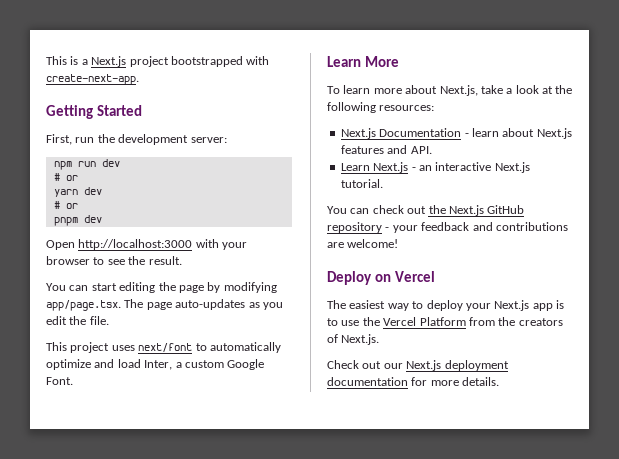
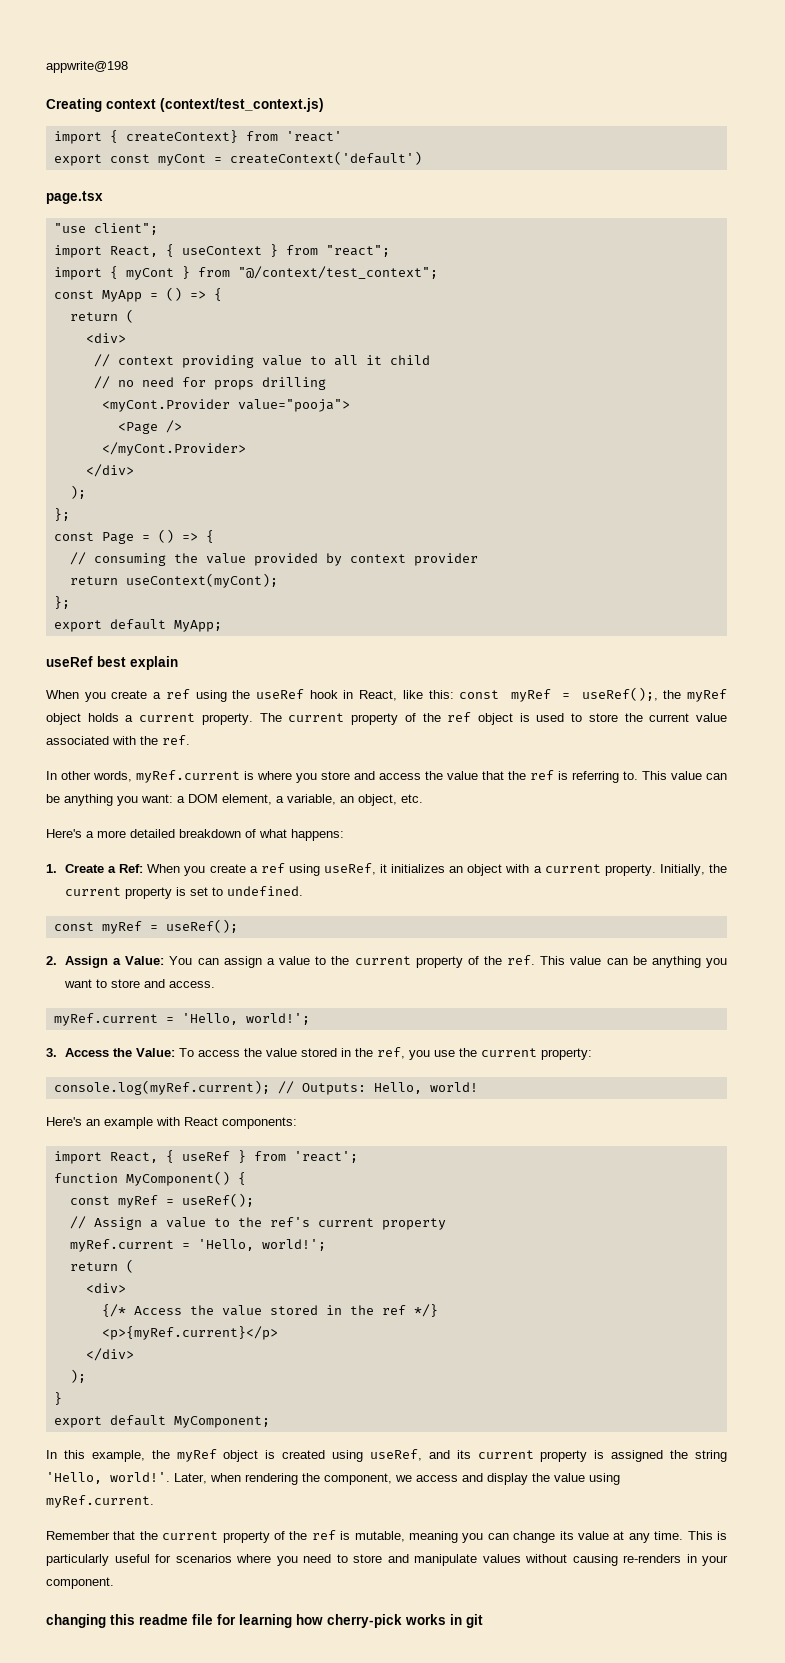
- This is a Next.js project bootstrapped with create-next-app.
- Getting Started
- First, run the development server:
- npm run dev
- # or
- yarn dev
- # or
- pnpm dev
- Open http://localhost:3000 with your browser to see the result.
- You can start editing the page by modifying app/page.tsx. The page auto-updates as you edit the file.
- This project uses next/font to automatically optimize and load Inter, a custom Google Font.
- Learn More
- To learn more about Next.js, take a look at the following resources:
- Next.js Documentation - learn about Next.js features and API.
- Learn Next.js - an interactive Next.js tutorial.
- You can check out the Next.js GitHub repository - your feedback and contributions are welcome!
- Deploy on Vercel
- The easiest way to deploy your Next.js app is to use the Vercel Platform from the creators of Next.js.
- Check out our Next.js deployment documentation for more details.
+ appwrite@198
+ Creating context (context/test_context.js)
+ import { createContext} from 'react'
+ export const myCont = createContext('default')
+ page.tsx
+ "use client";
+ import React, { useContext } from "react";
+ import { myCont } from "@/context/test_context";
+ const MyApp = () => {
+ return (
+ <div>
+ // context providing value to all it child
+ // no need for props drilling
+ <myCont.Provider value="pooja">
+ <Page />
+ </myCont.Provider>
+ </div>
+ );
+ };
+ const Page = () => {
+ // consuming the value provided by context provider
+ return useContext(myCont);
+ };
+ export default MyApp;
+ useRef best explain
+ When you create a ref using the useRef hook in React, like this: const myRef = useRef();, the myRef object holds a current property. The current property of the ref object is used to store the current value associated with the ref.
+ In other words, myRef.current is where you store and access the value that the ref is referring to. This value can be anything you want: a DOM element, a variable, an object, etc.
+ Here's a more detailed breakdown of what happens:
+ 1. Create a Ref: When you create a ref using useRef, it initializes an object with a current property. Initially, the current property is set to undefined.
+ const myRef = useRef();
+ 2. Assign a Value: You can assign a value to the current property of the ref. This value can be anything you want to store and access.
+ myRef.current = 'Hello, world!';
+ 3. Access the Value: To access the value stored in the ref, you use the current property:
+ console.log(myRef.current); // Outputs: Hello, world!
+ Here's an example with React components:
+ import React, { useRef } from 'react';
+ function MyComponent() {
+ const myRef = useRef();
+ // Assign a value to the ref's current property
+ myRef.current = 'Hello, world!';
+ return (
+ <div>
+ {/* Access the value stored in the ref */}
+ <p>{myRef.current}</p>
+ </div>
+ );
+ }
+ export default MyComponent;
+ In this example, the myRef object is created using useRef, and its current property is assigned the string 'Hello, world!'. Later, when rendering the component, we access and display the value using myRef.current.
+ Remember that the current property of the ref is mutable, meaning you can change its value at any time. This is particularly useful for scenarios where you need to store and manipulate values without causing re-renders in your component.
+ changing this readme file for learning how cherry-pick works in git

